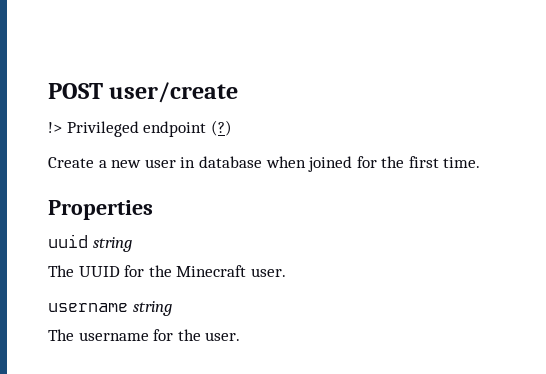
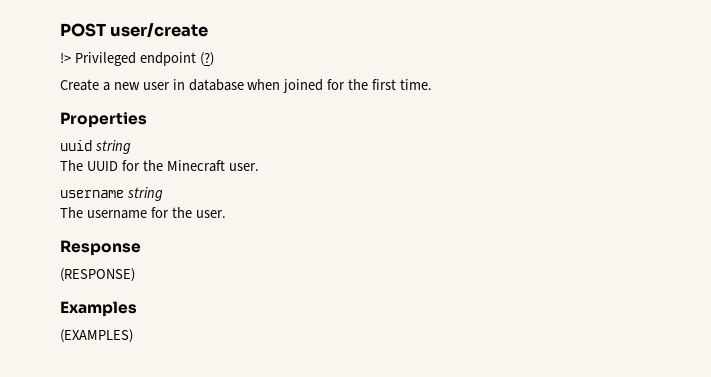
+ Response
+ (RESPONSE)
+ Examples
+ (EXAMPLES)

